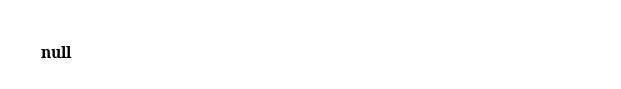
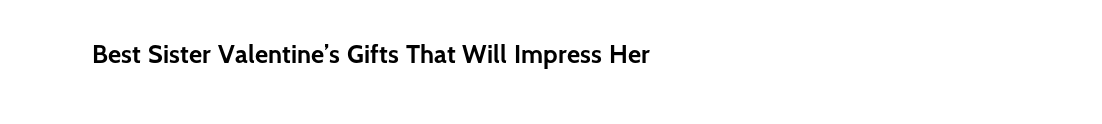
- null
+ Best Sister Valentine’s Gifts That Will Impress Her

